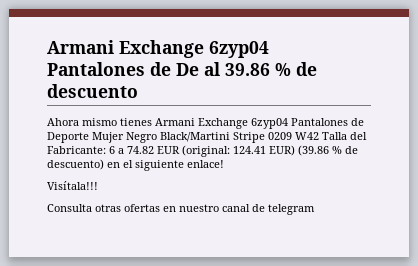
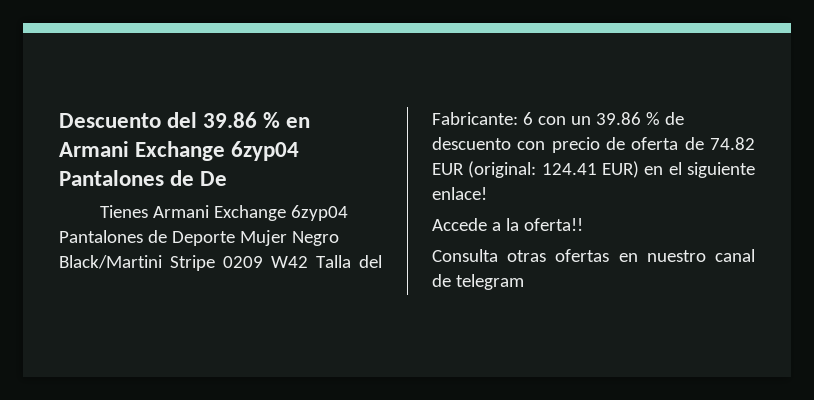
- Armani Exchange 6zyp04 Pantalones de De al 39.86 % de descuento
- Ahora mismo tienes Armani Exchange 6zyp04 Pantalones de Deporte Mujer Negro Black/Martini Stripe 0209 W42 Talla del Fabricante: 6 a 74.82 EUR (original: 124.41 EUR) (39.86 % de descuento) en el siguiente enlace!
+ Descuento del 39.86 % en Armani Exchange 6zyp04 Pantalones de De
+ Tienes Armani Exchange 6zyp04 Pantalones de Deporte Mujer Negro Black/Martini Stripe 0209 W42 Talla del Fabricante: 6 con un 39.86 % de descuento con precio de oferta de 74.82 EUR (original: 124.41 EUR) en el siguiente enlace!
- Visítala!!!
+ Accede a la oferta!!

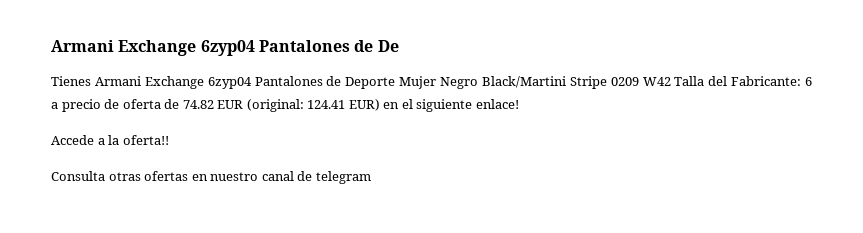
- Descuento del 39.86 % en Armani Exchange 6zyp04 Pantalones de De
+ Armani Exchange 6zyp04 Pantalones de De
- Tienes Armani Exchange 6zyp04 Pantalones de Deporte Mujer Negro Black/Martini Stripe 0209 W42 Talla del Fabricante: 6 con un 39.86 % de descuento con precio de oferta de 74.82 EUR (original: 124.41 EUR) en el siguiente enlace!
+ Tienes Armani Exchange 6zyp04 Pantalones de Deporte Mujer Negro Black/Martini Stripe 0209 W42 Talla del Fabricante: 6 a precio de oferta de 74.82 EUR (original: 124.41 EUR) en el siguiente enlace!

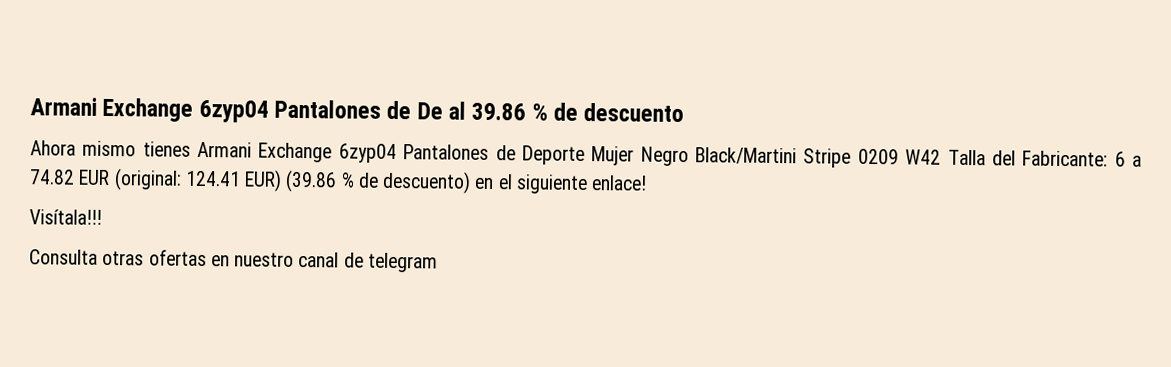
- Armani Exchange 6zyp04 Pantalones de De
- Tienes Armani Exchange 6zyp04 Pantalones de Deporte Mujer Negro Black/Martini Stripe 0209 W42 Talla del Fabricante: 6 a precio de oferta de 74.82 EUR (original: 124.41 EUR) en el siguiente enlace!
+ Armani Exchange 6zyp04 Pantalones de De al 39.86 % de descuento
+ Ahora mismo tienes Armani Exchange 6zyp04 Pantalones de Deporte Mujer Negro Black/Martini Stripe 0209 W42 Talla del Fabricante: 6 a 74.82 EUR (original: 124.41 EUR) (39.86 % de descuento) en el siguiente enlace!
- Accede a la oferta!!
+ Visítala!!!

